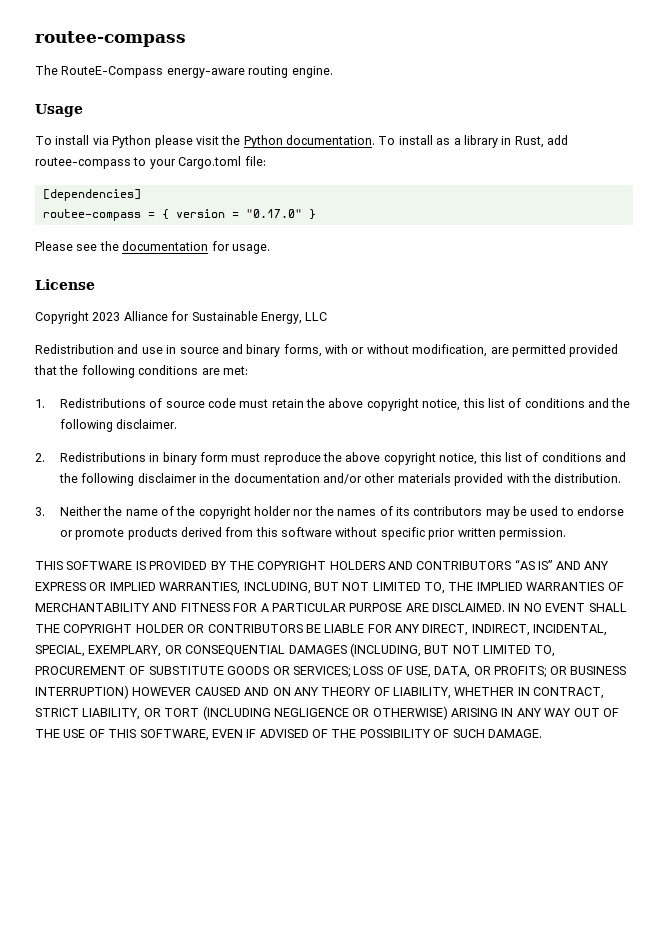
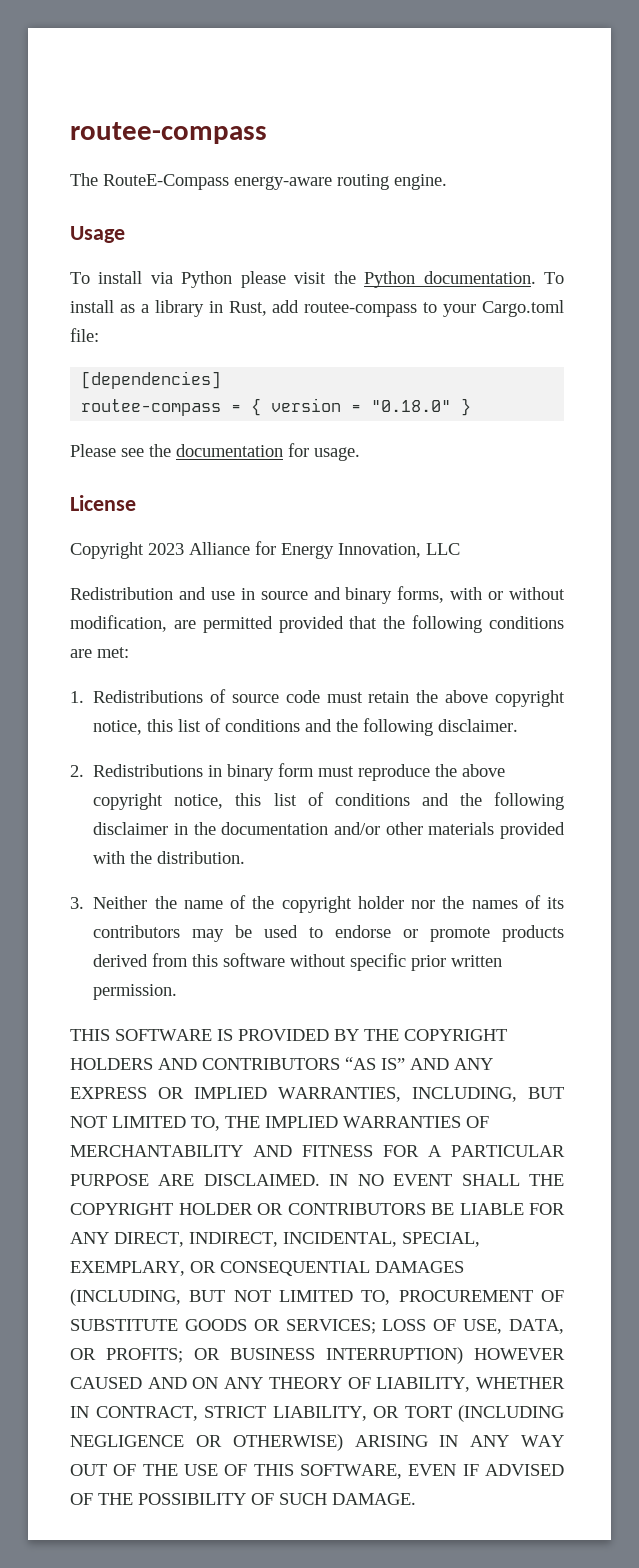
- routee-compass = { version = "0.17.0" }
+ routee-compass = { version = "0.18.0" }
- Copyright 2023 Alliance for Sustainable Energy, LLC
+ Copyright 2023 Alliance for Energy Innovation, LLC

